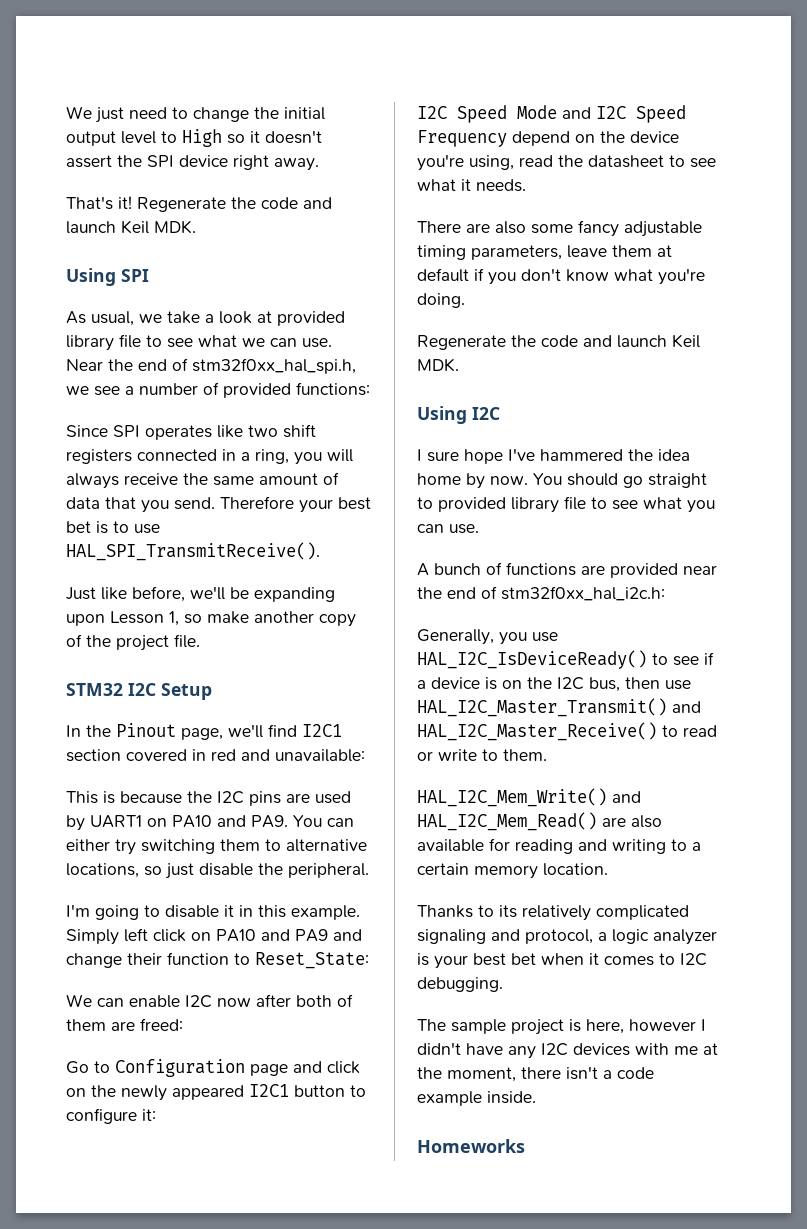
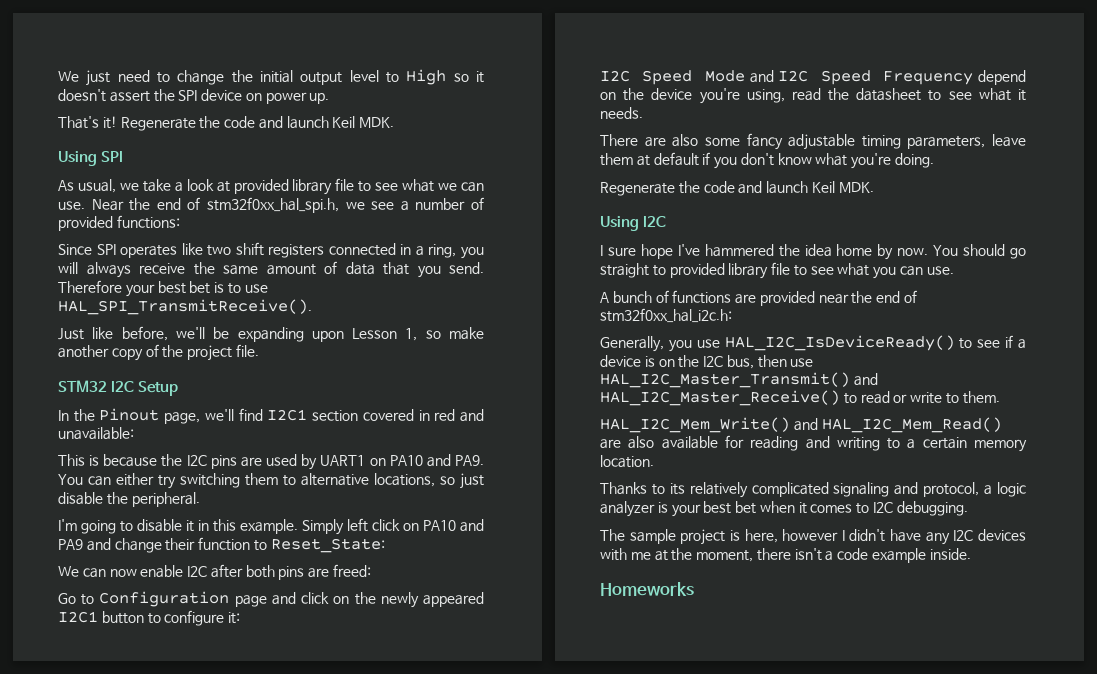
- We just need to change the initial output level to High so it doesn't assert the SPI device right away.
+ We just need to change the initial output level to High so it doesn't assert the SPI device on power up.
- We can enable I2C now after both of them are freed:
+ We can now enable I2C after both pins are freed:

